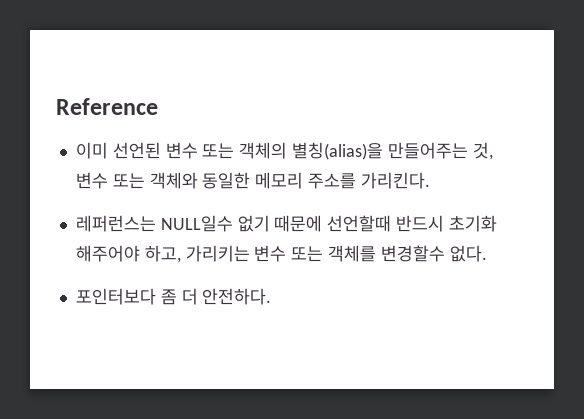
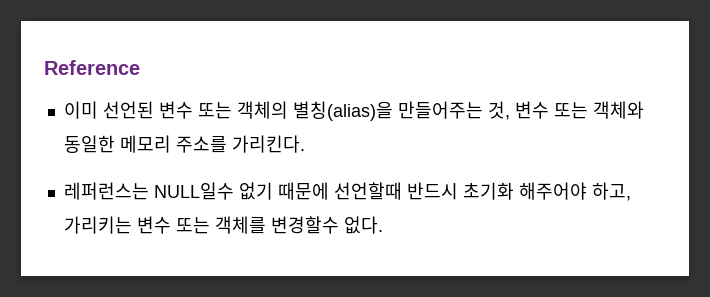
- 포인터보다 좀 더 안전하다.

